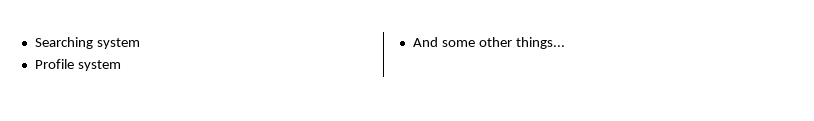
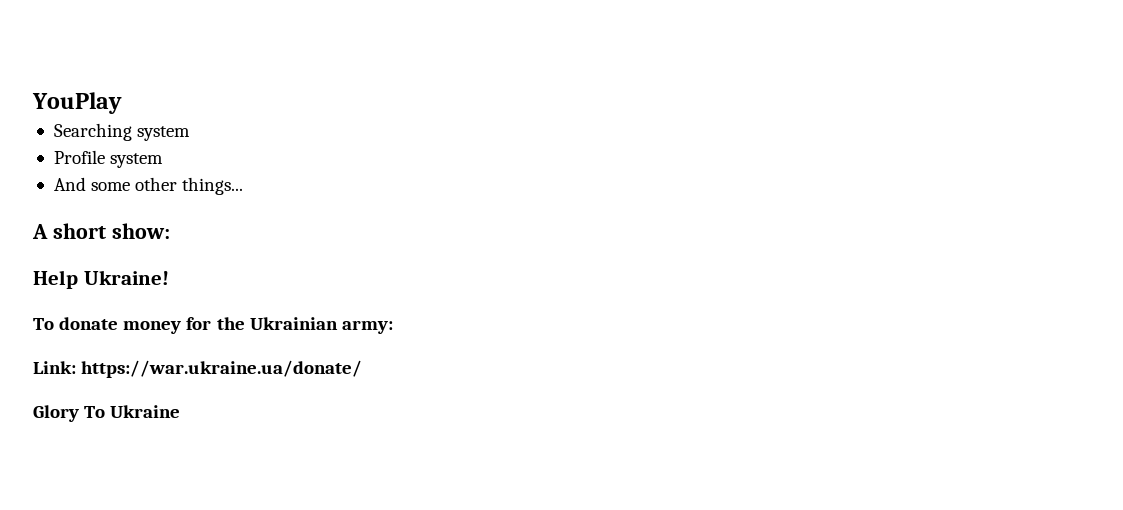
+ YouPlay
+ A short show:
+ Help Ukraine!
+ To donate money for the Ukrainian army:
+ Link: https://war.ukraine.ua/donate/
+ Glory To Ukraine

